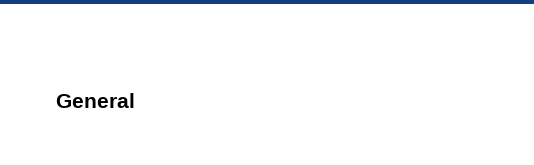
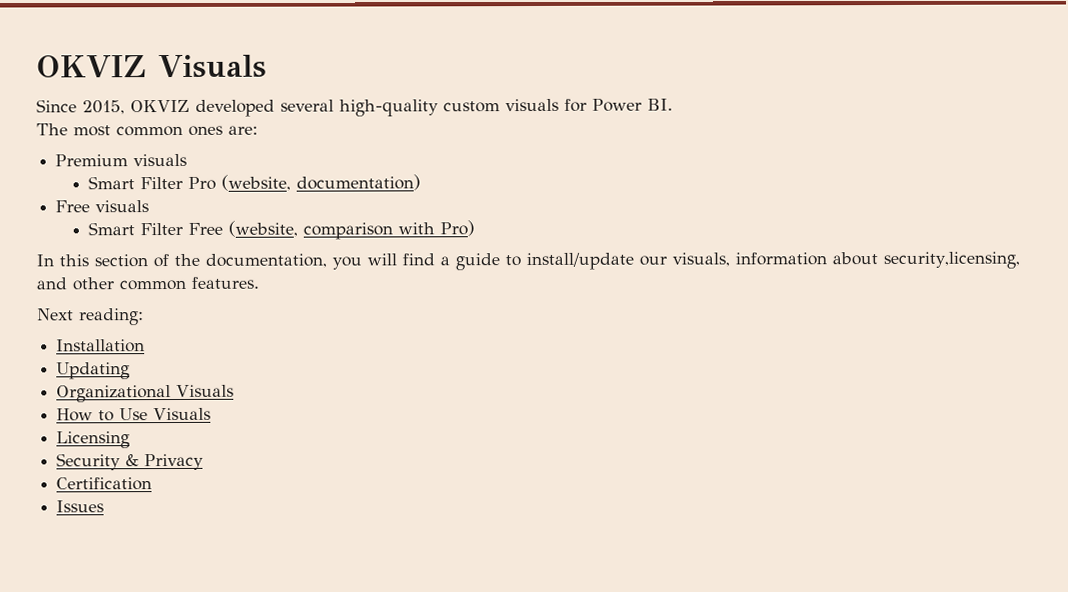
- General
+ OKVIZ Visuals
+ Since 2015, OKVIZ developed several high-quality custom visuals for Power BI.
+ The most common ones are:
+ Premium visuals
+ Smart Filter Pro (website, documentation)
+ Free visuals
+ Smart Filter Free (website, comparison with Pro)
+ In this section of the documentation, you will find a guide to install/update our visuals, information about security,licensing, and other common features.
+ Next reading:
+ Installation
+ Updating
+ Organizational Visuals
+ How to Use Visuals
+ Licensing
+ Security & Privacy
+ Certification
+ Issues

